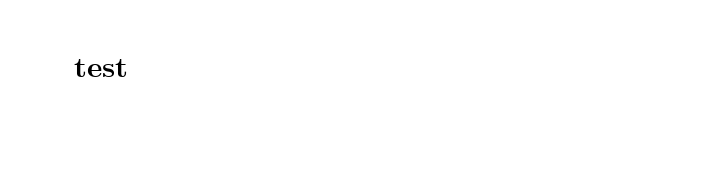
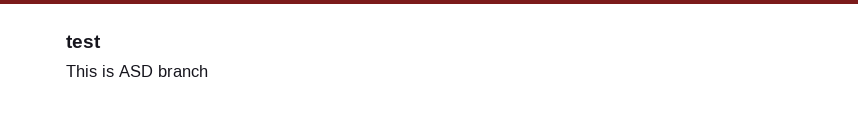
+ This is ASD branch

